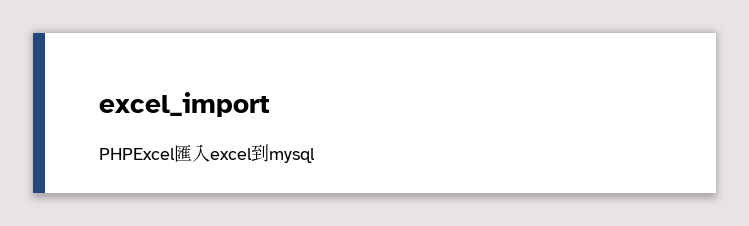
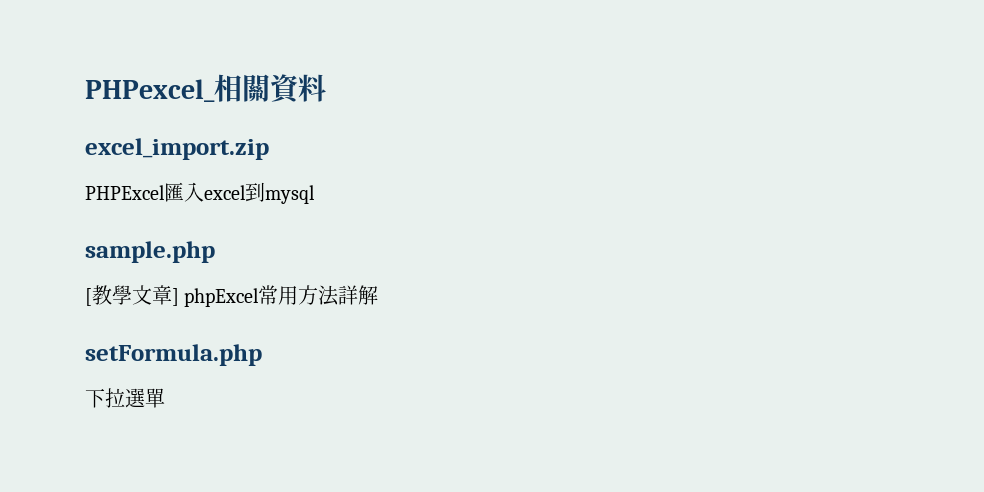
- excel_import
+ PHPexcel_相關資料
+ excel_import.zip
+ sample.php
+ [教學文章] phpExcel常用方法詳解
+ setFormula.php
+ 下拉選單

